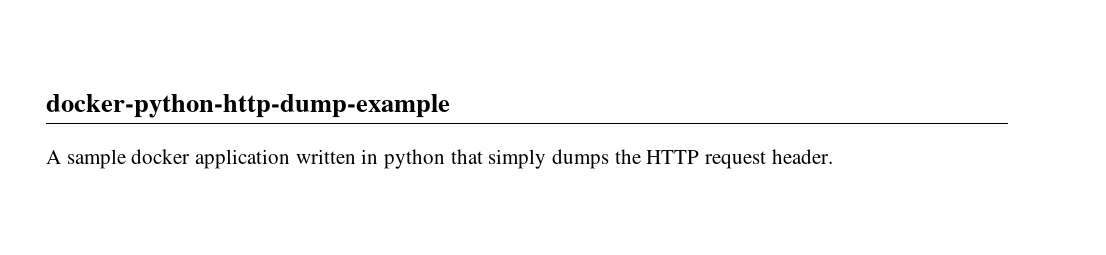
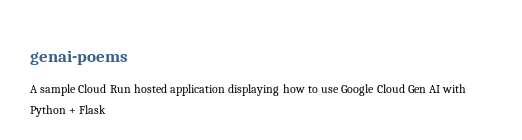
- docker-python-http-dump-example
+ genai-poems
- A sample docker application written in python that simply dumps the HTTP request header.
+ A sample Cloud Run hosted application displaying how to use Google Cloud Gen AI with Python + Flask

